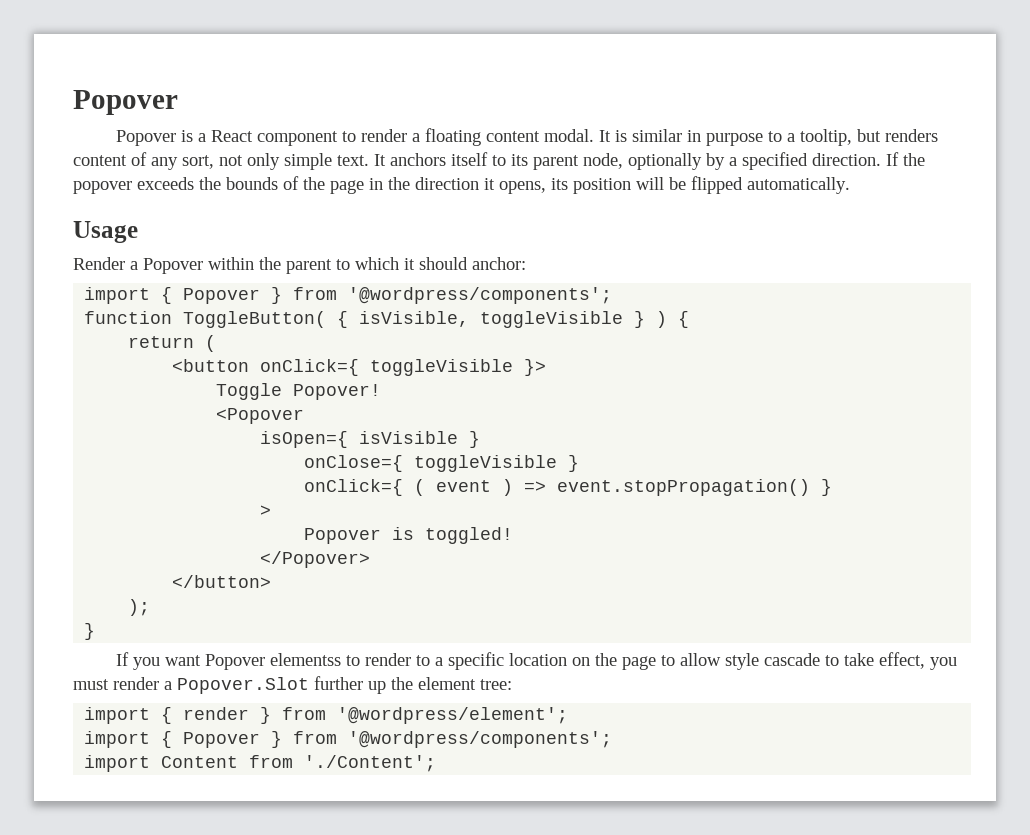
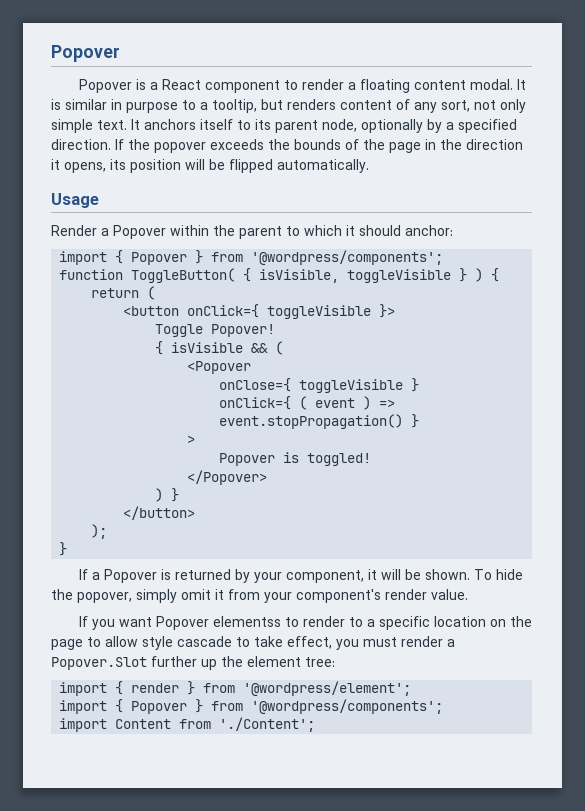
+ { isVisible && (
  <Popover
- isOpen={ isVisible }
+ ) }
+ If a Popover is returned by your component, it will be shown. To hide the popover, simply omit it from your component's render value.

